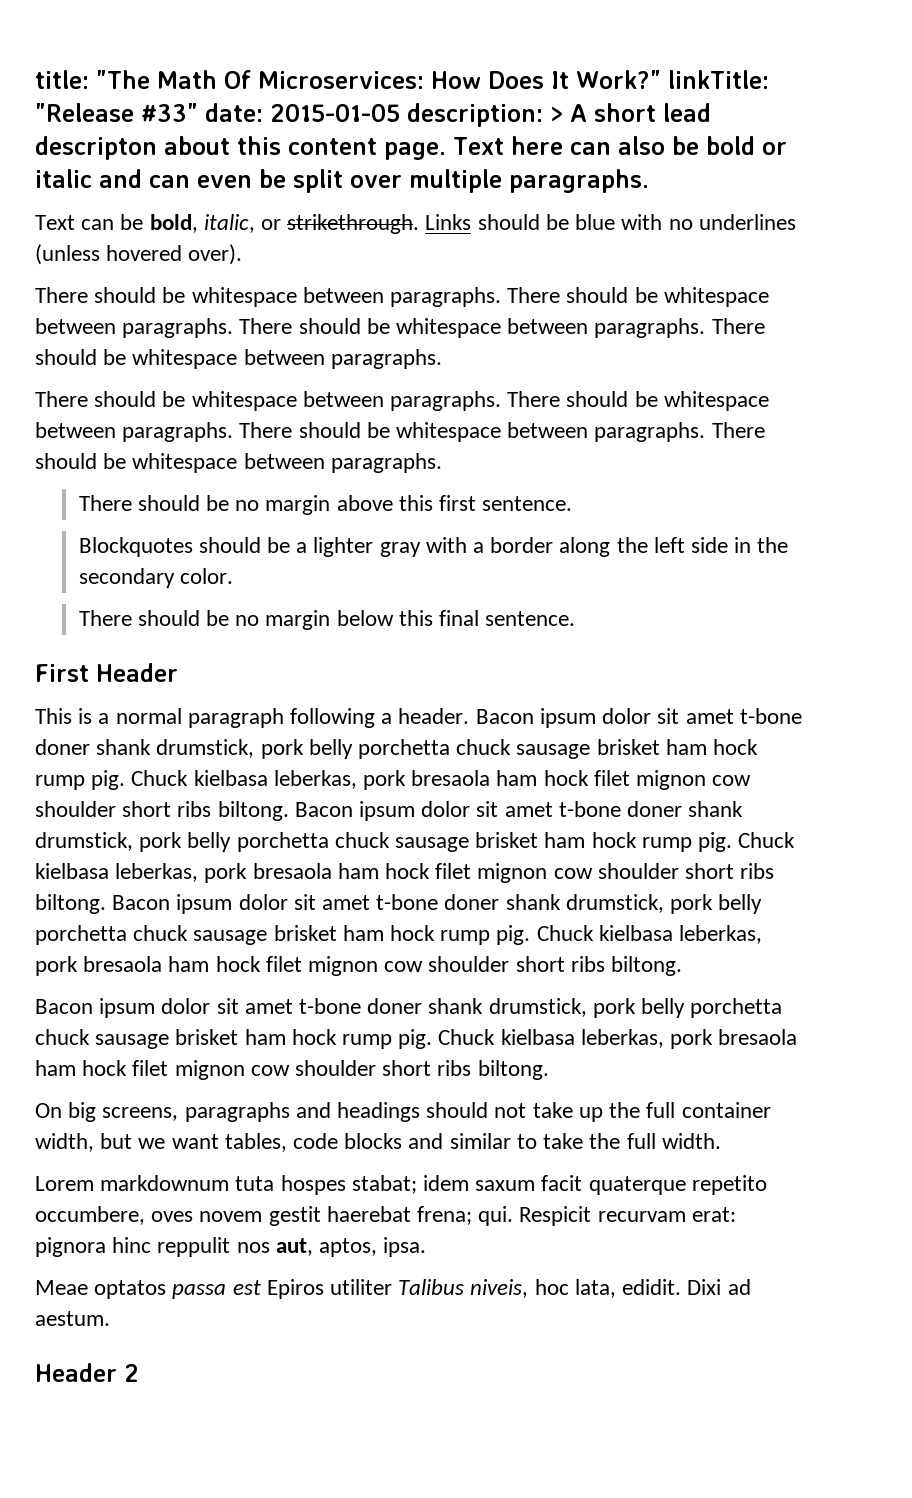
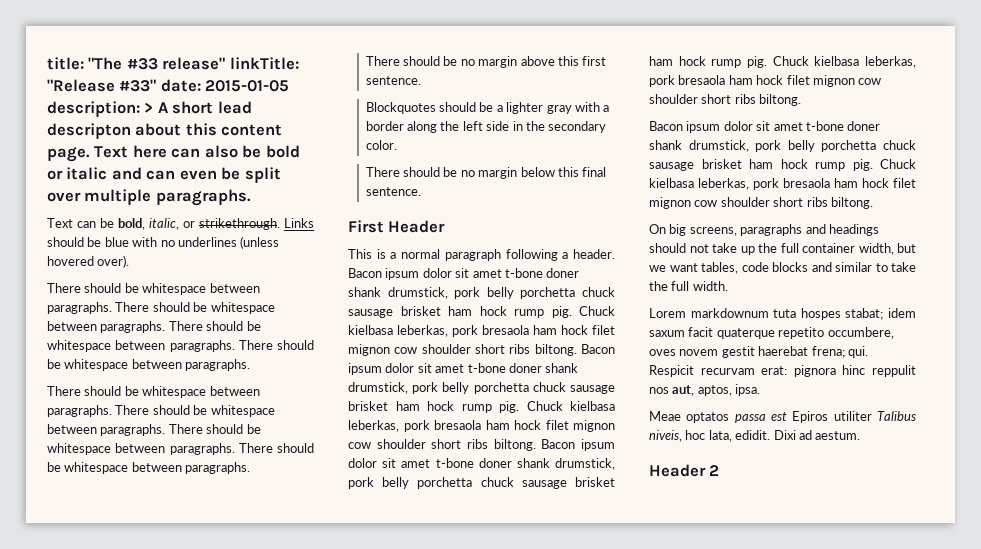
- title: "The Math Of Microservices: How Does It Work?" linkTitle: "Release #33" date: 2015-01-05 description: > A short lead descripton about this content page.
+ title: "The #33 release" linkTitle: "Release #33" date: 2015-01-05 description: > A short lead descripton about this content page.

